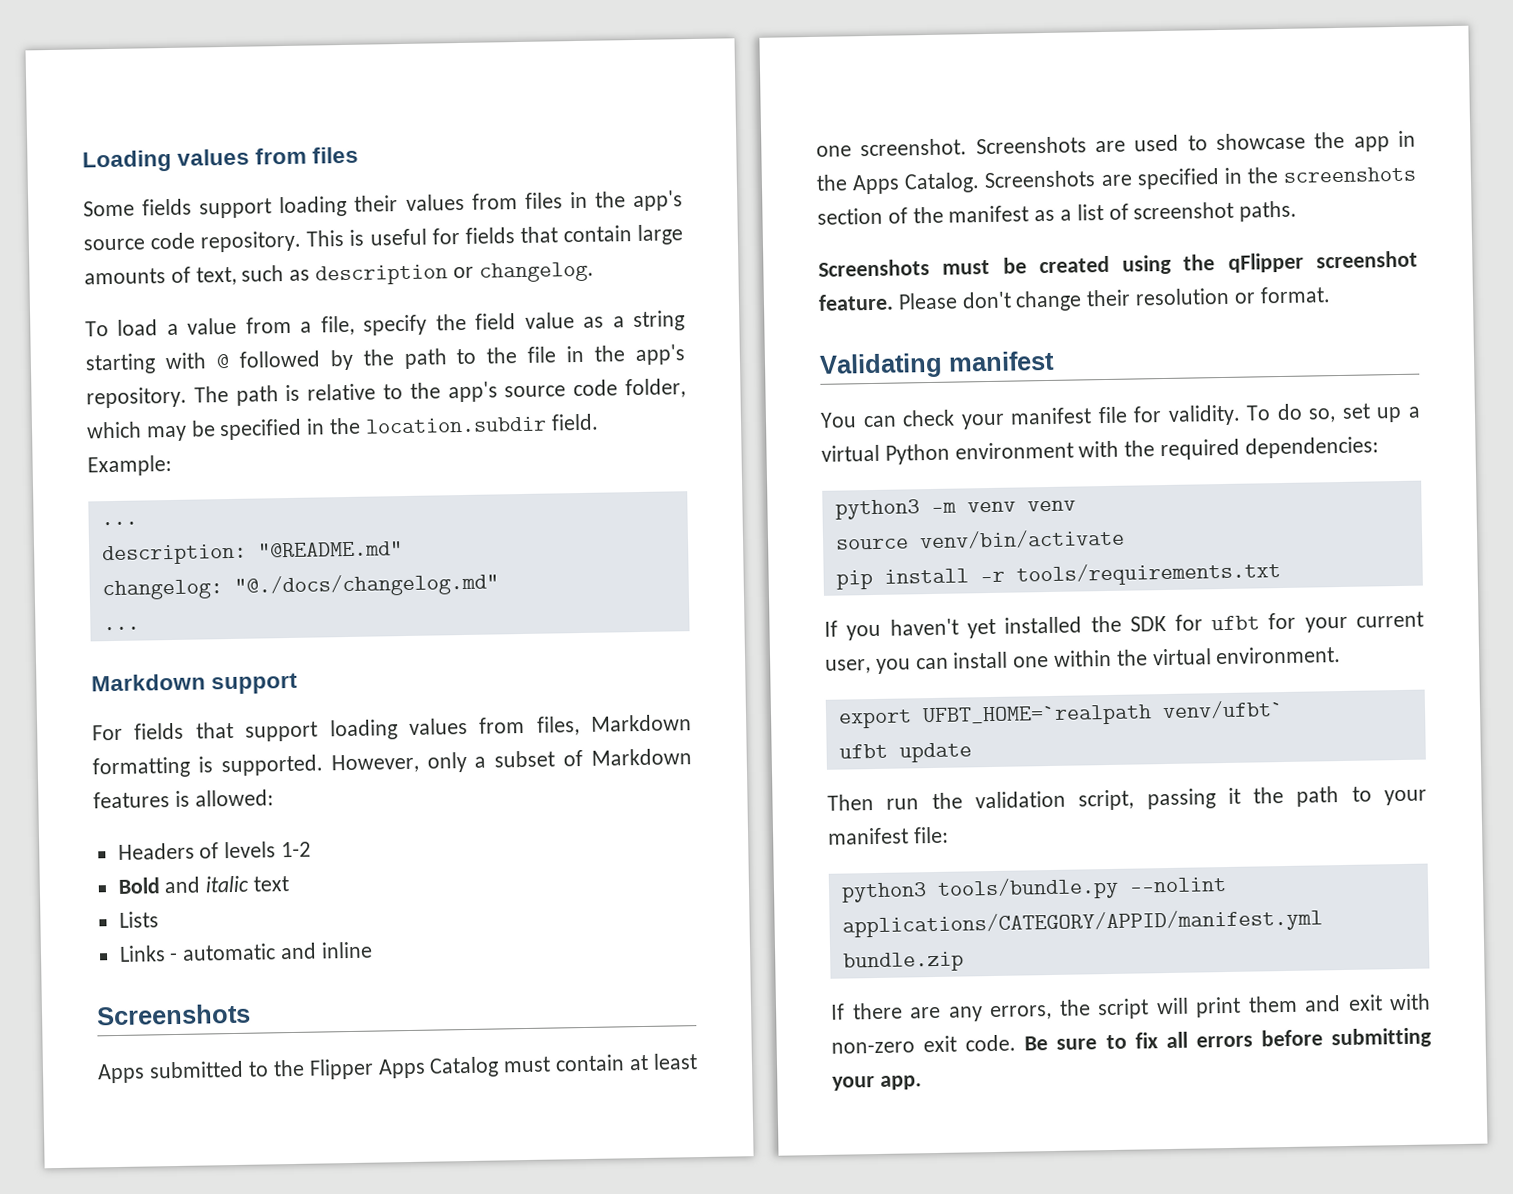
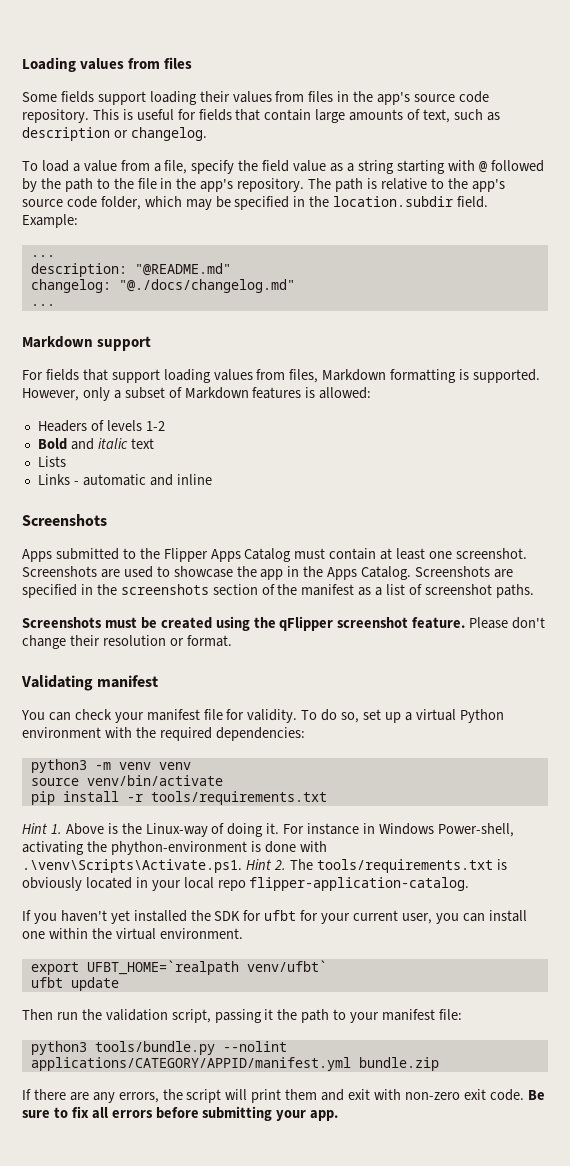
+ Hint 1. Above is the Linux-way of doing it. For instance in Windows Power-shell, activating the phython-environment is done with .\venv\Scripts\Activate.ps1. Hint 2. The tools/requirements.txt is obviously located in your local repo flipper-application-catalog.

